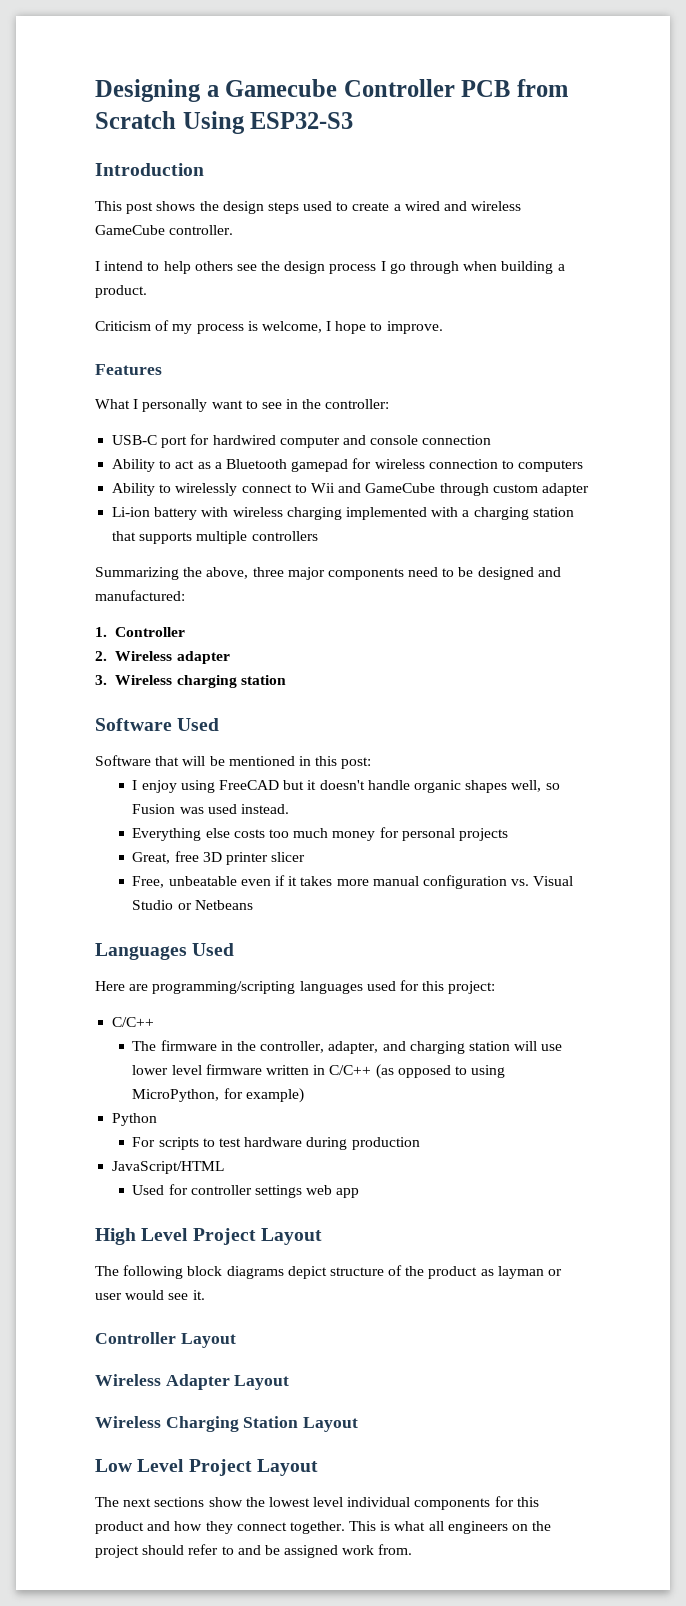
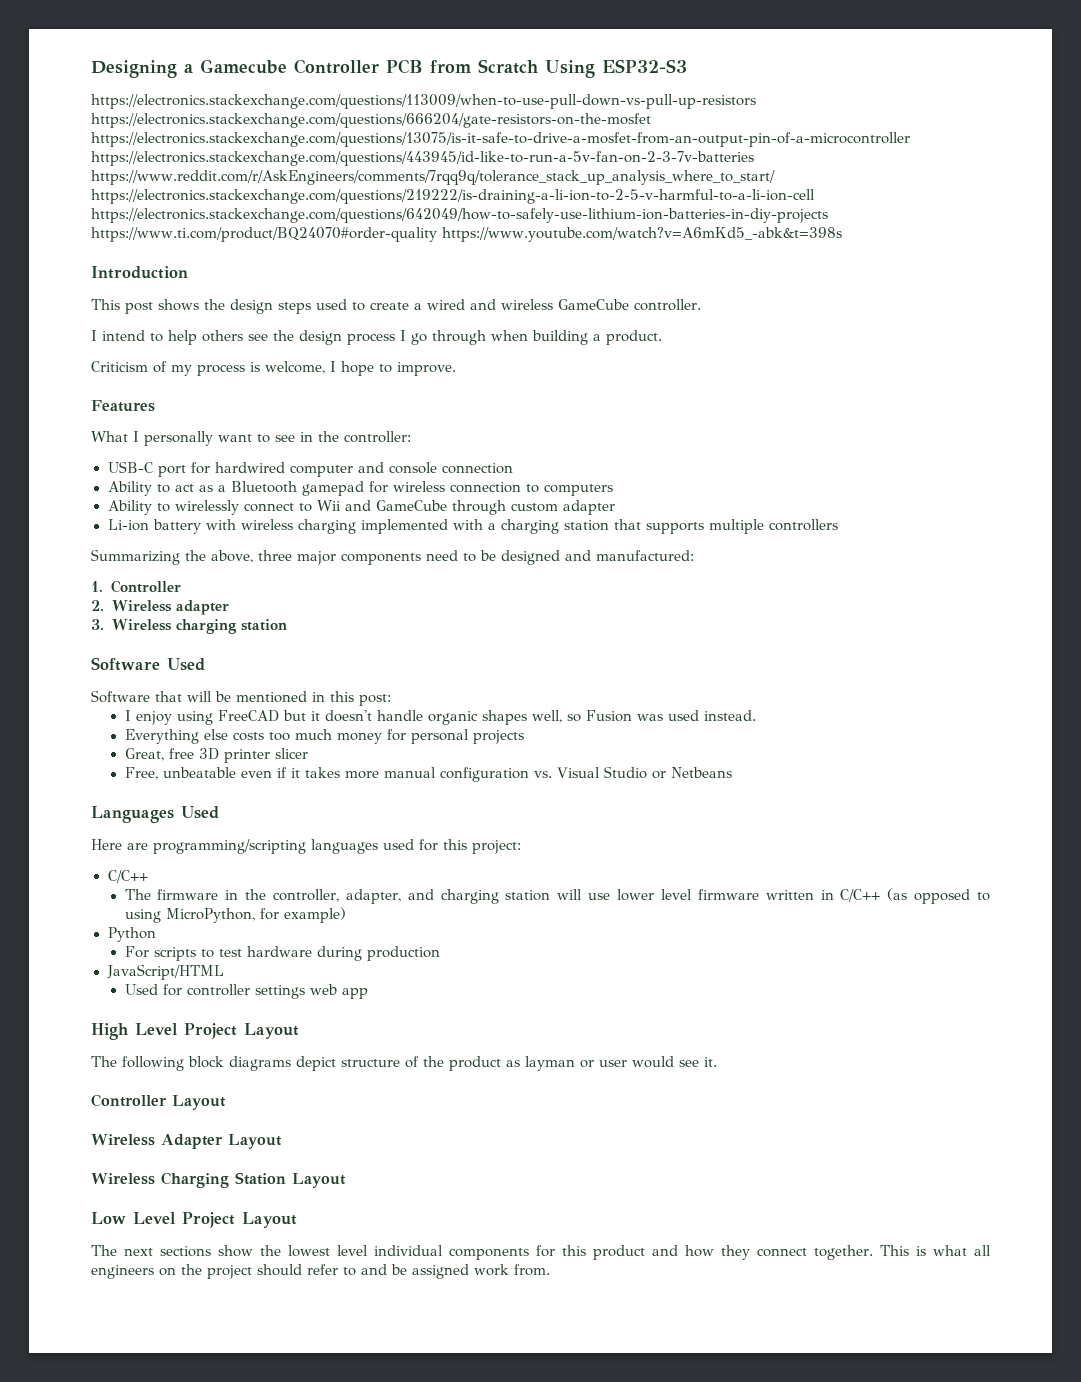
+ https://electronics.stackexchange.com/questions/113009/when-to-use-pull-down-vs-pull-up-resistors https://electronics.stackexchange.com/questions/666204/gate-resistors-on-the-mosfet https://electronics.stackexchange.com/questions/13075/is-it-safe-to-drive-a-mosfet-from-an-output-pin-of-a-microcontroller https://electronics.stackexchange.com/questions/443945/id-like-to-run-a-5v-fan-on-2-3-7v-batteries https://www.reddit.com/r/AskEngineers/comments/7rqq9q/tolerance_stack_up_analysis_where_to_start/ https://electronics.stackexchange.com/questions/219222/is-draining-a-li-ion-to-2-5-v-harmful-to-a-li-ion-cell https://electronics.stackexchange.com/questions/642049/how-to-safely-use-lithium-ion-batteries-in-diy-projects https://www.ti.com/product/BQ24070#order-quality https://www.youtube.com/watch?v=A6mKd5_-abk&t=398s

